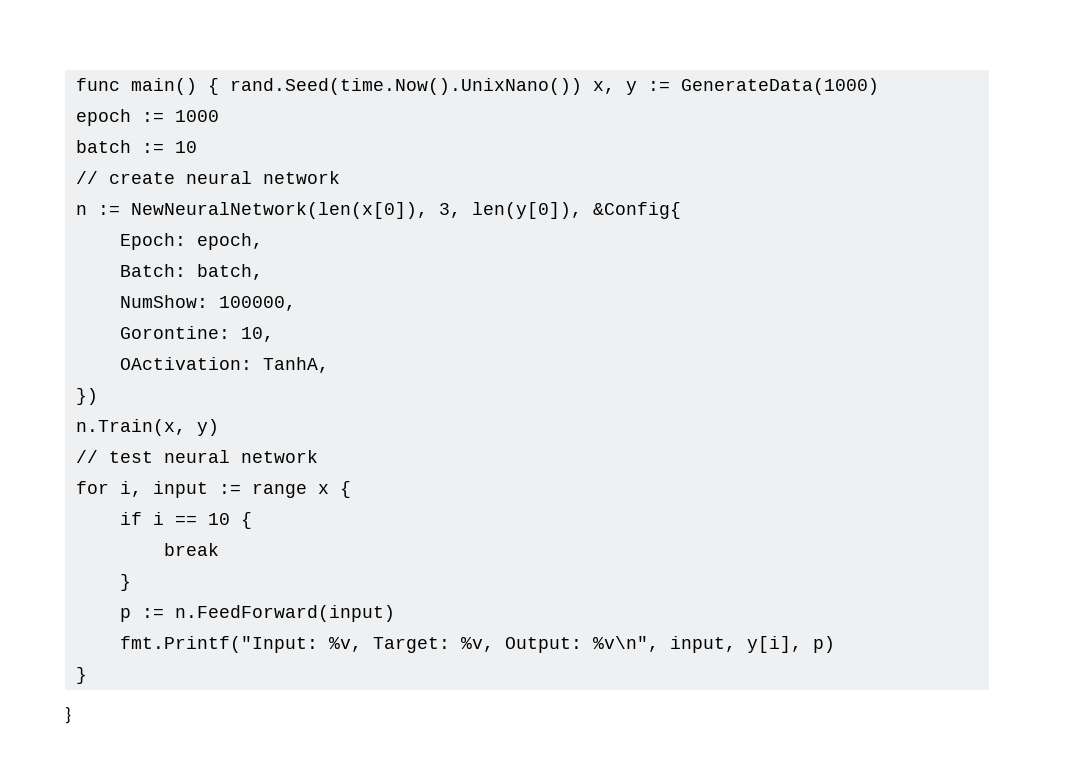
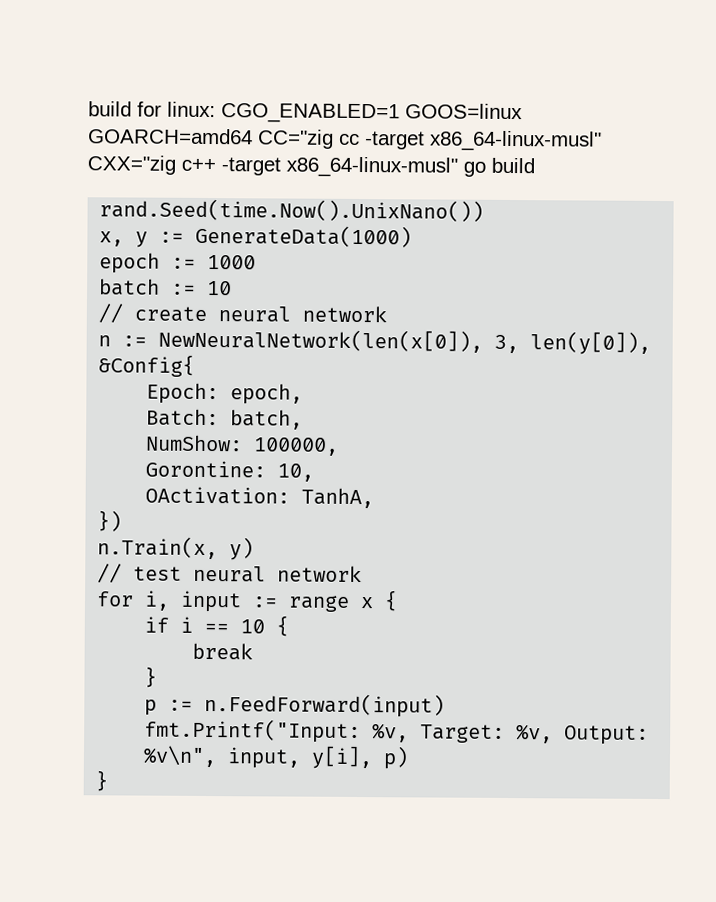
- func main() { rand.Seed(time.Now().UnixNano()) x, y := GenerateData(1000)
+ build for linux: CGO_ENABLED=1 GOOS=linux GOARCH=amd64 CC="zig cc -target x86_64-linux-musl" CXX="zig c++ -target x86_64-linux-musl" go build
+ rand.Seed(time.Now().UnixNano())
+ x, y := GenerateData(1000)
  fmt.Printf("Input: %v, Target: %v, Output: %v\n", input, y[i], p)
- }

